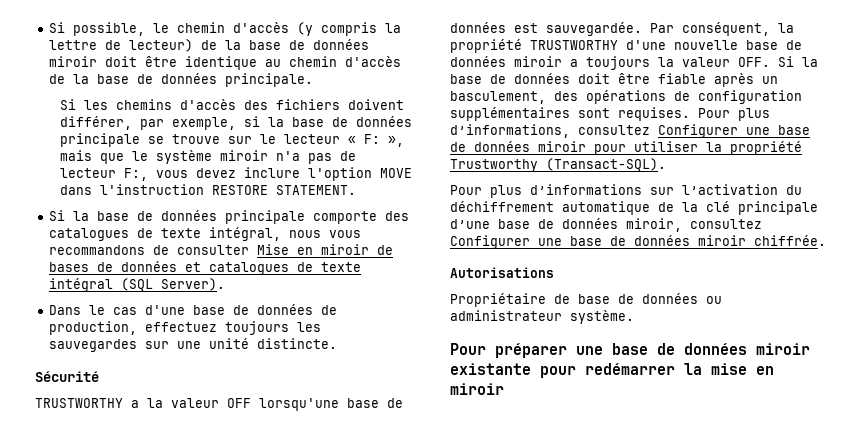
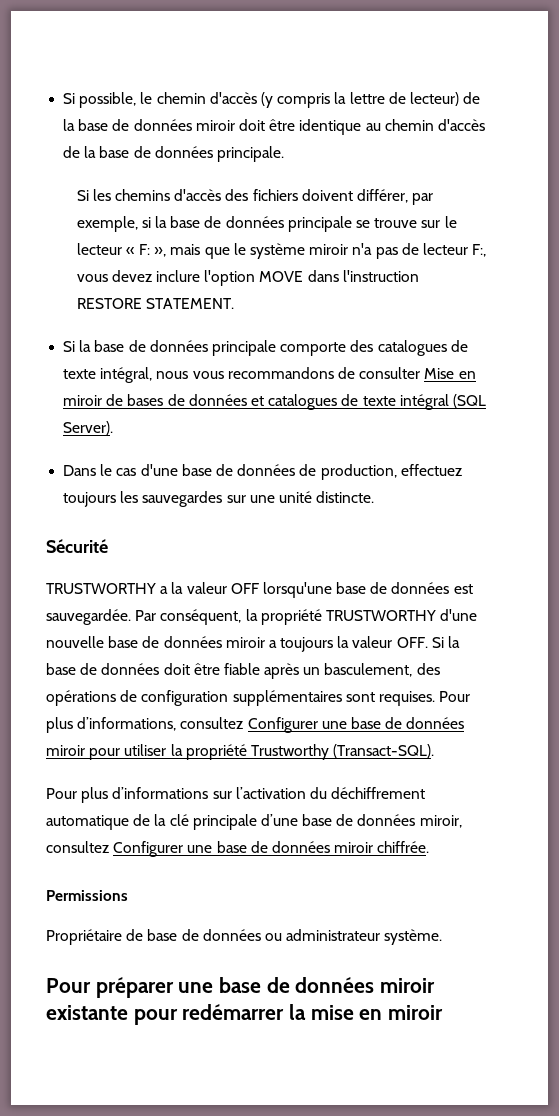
- Autorisations
+ Permissions

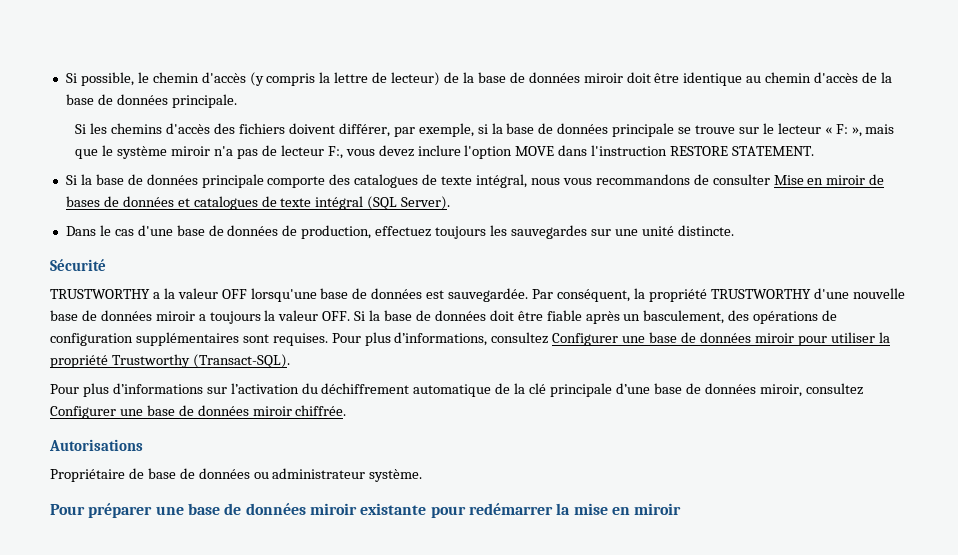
- Permissions
+ Autorisations

